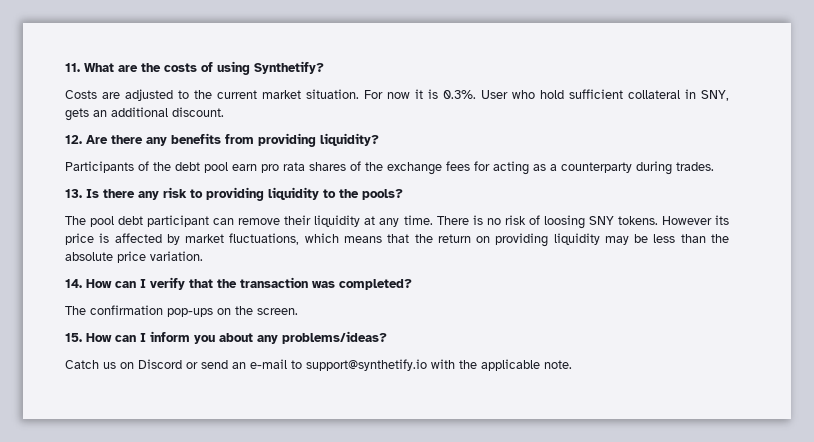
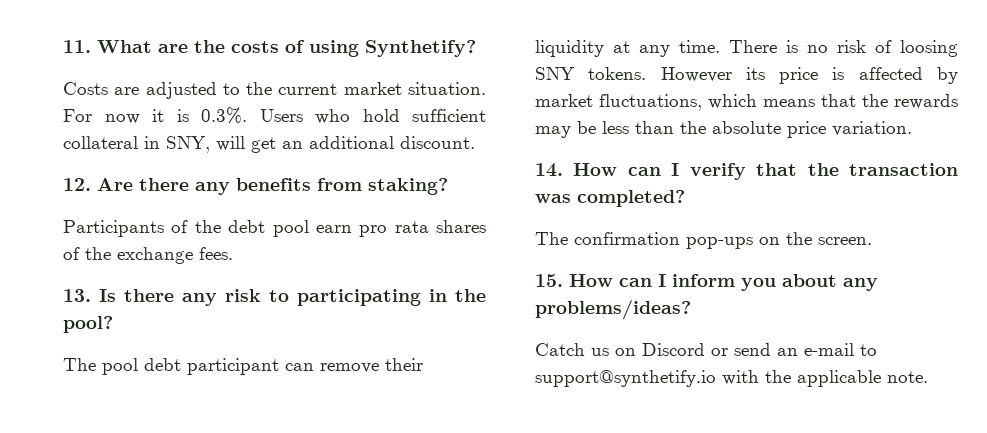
- For now it is 0.3%. User who hold sufficient collateral in SNY, gets an additional discount.
+ For now it is 0.3%. Users who hold sufficient collateral in SNY, will get an additional discount.
- 12. Are there any benefits from providing liquidity?
+ 12. Are there any benefits from staking?
- Participants of the debt pool earn pro rata shares of the exchange fees for acting as a counterparty during trades.
+ Participants of the debt pool earn pro rata shares of the exchange fees.
- 13. Is there any risk to providing liquidity to the pools?
+ 13. Is there any risk to participating in the pool?
- However its price is affected by market fluctuations, which means that the return on providing liquidity may be less than the absolute price variation.
+ However its price is affected by market fluctuations, which means that the rewards may be less than the absolute price variation.

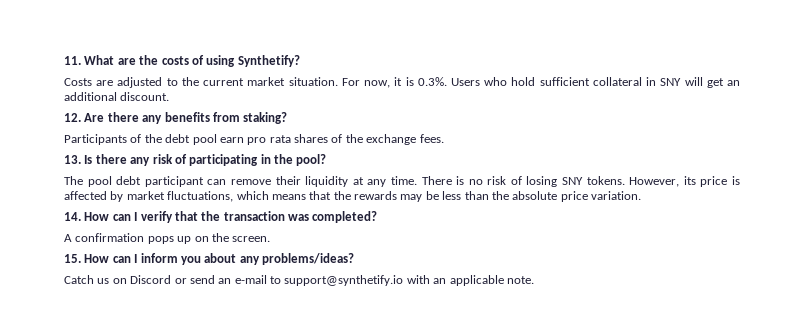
- For now it is 0.3%. Users who hold sufficient collateral in SNY, will get an additional discount.
+ For now, it is 0.3%. Users who hold sufficient collateral in SNY will get an additional discount.
- 13. Is there any risk to participating in the pool?
+ 13. Is there any risk of participating in the pool?
- There is no risk of loosing SNY tokens.
+ There is no risk of losing SNY tokens.
- However its price is affected by market fluctuations, which means that the rewards may be less than the absolute price variation.
+ However, its price is affected by market fluctuations, which means that the rewards may be less than the absolute price variation.
- The confirmation pop-ups on the screen.
+ A confirmation pops up on the screen.
- Catch us on Discord or send an e-mail to support@synthetify.io with the applicable note.
+ Catch us on Discord or send an e-mail to support@synthetify.io with an applicable note.

